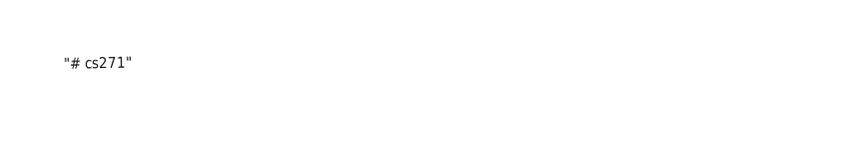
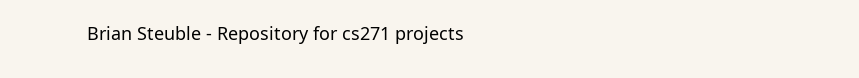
- "# cs271"
+ Brian Steuble - Repository for cs271 projects

